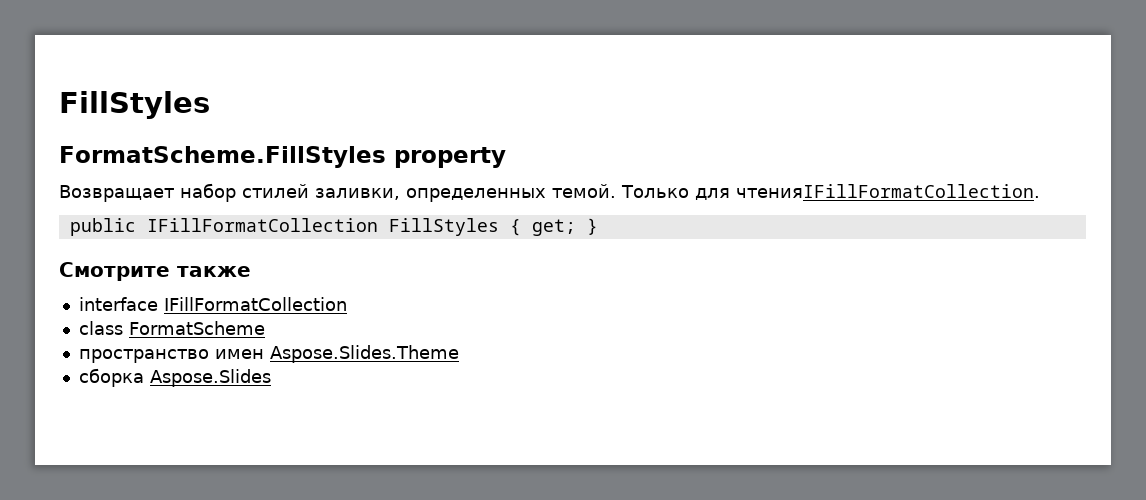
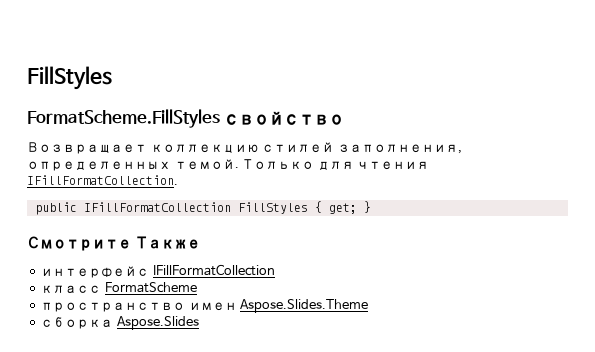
- FormatScheme.FillStyles property
+ FormatScheme.FillStyles свойство
- Возвращает набор стилей заливки, определенных темой.
+ Возвращает коллекцию стилей заполнения, определенных темой.
- Только для чтенияIFillFormatCollection.
+ Только для чтения IFillFormatCollection.
- Смотрите также
- interface IFillFormatCollection
+ Смотрите Также
+ интерфейс IFillFormatCollection
- class FormatScheme
+ класс FormatScheme

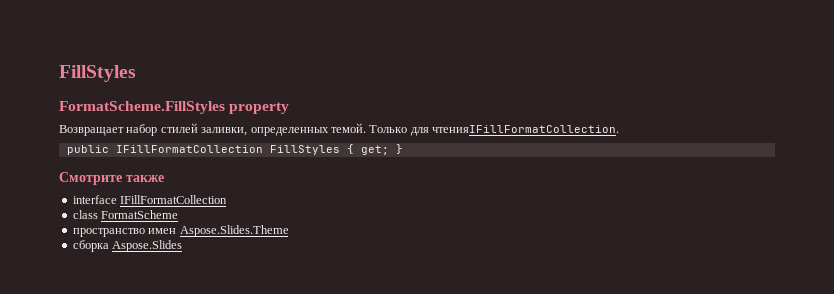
- FormatScheme.FillStyles свойство
+ FormatScheme.FillStyles property
- Возвращает коллекцию стилей заполнения, определенных темой.
+ Возвращает набор стилей заливки, определенных темой.
- Только для чтения IFillFormatCollection.
+ Только для чтенияIFillFormatCollection.
- Смотрите Также
- интерфейс IFillFormatCollection
+ Смотрите также
+ interface IFillFormatCollection
- класс FormatScheme
+ class FormatScheme

